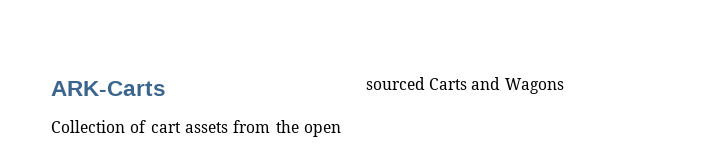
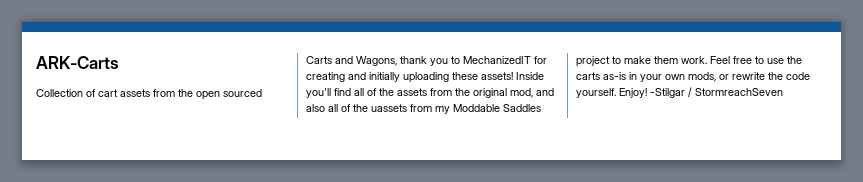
- Collection of cart assets from the open sourced Carts and Wagons
+ Collection of cart assets from the open sourced Carts and Wagons, thank you to MechanizedIT for creating and initially uploading these assets! Inside you'll find all of the assets from the original mod, and also all of the uassets from my Moddable Saddles project to make them work. Feel free to use the carts as-is in your own mods, or rewrite the code yourself. Enjoy! -Stilgar / StormreachSeven

